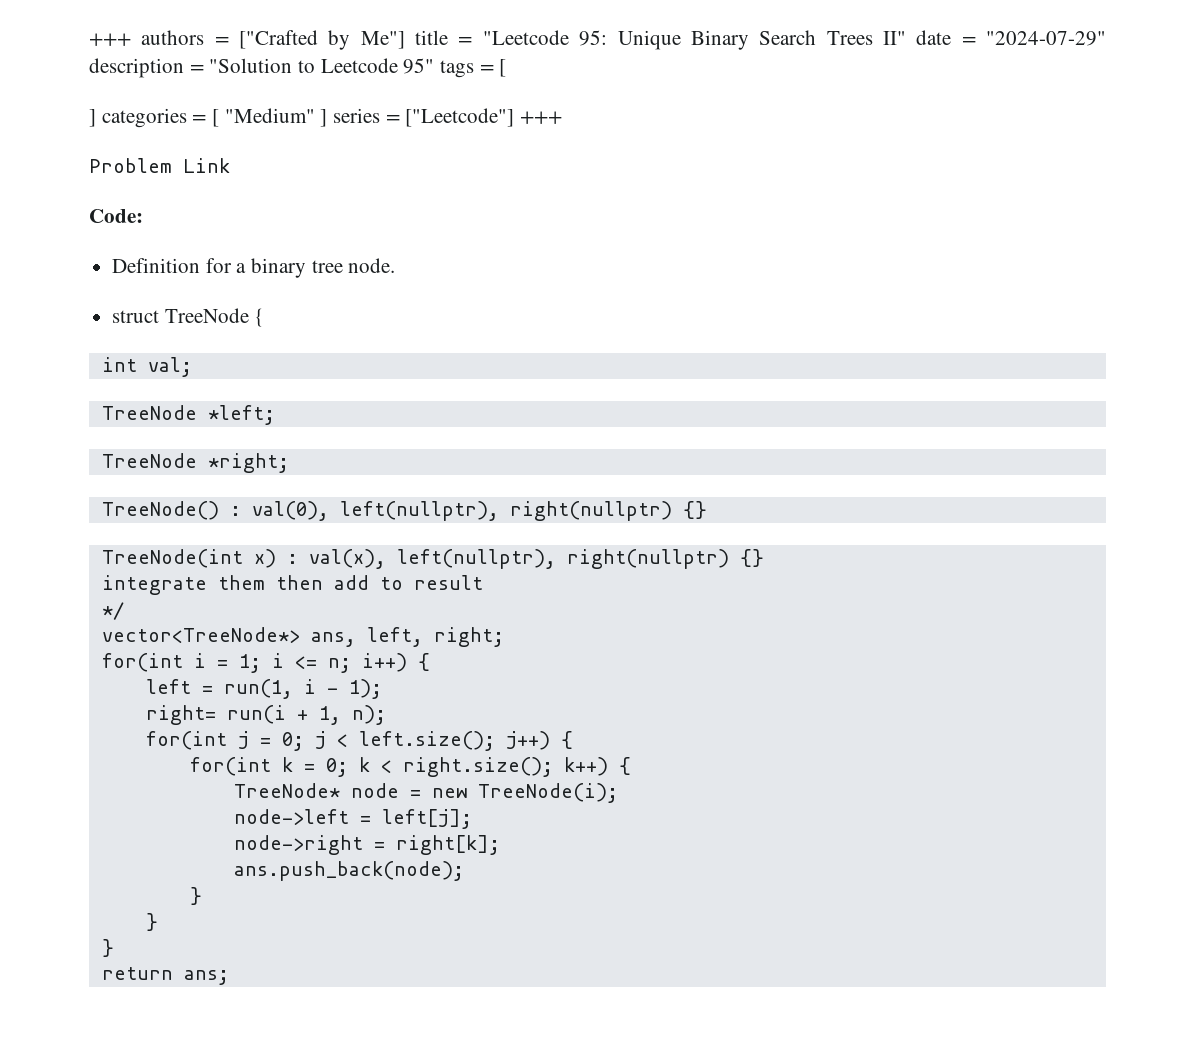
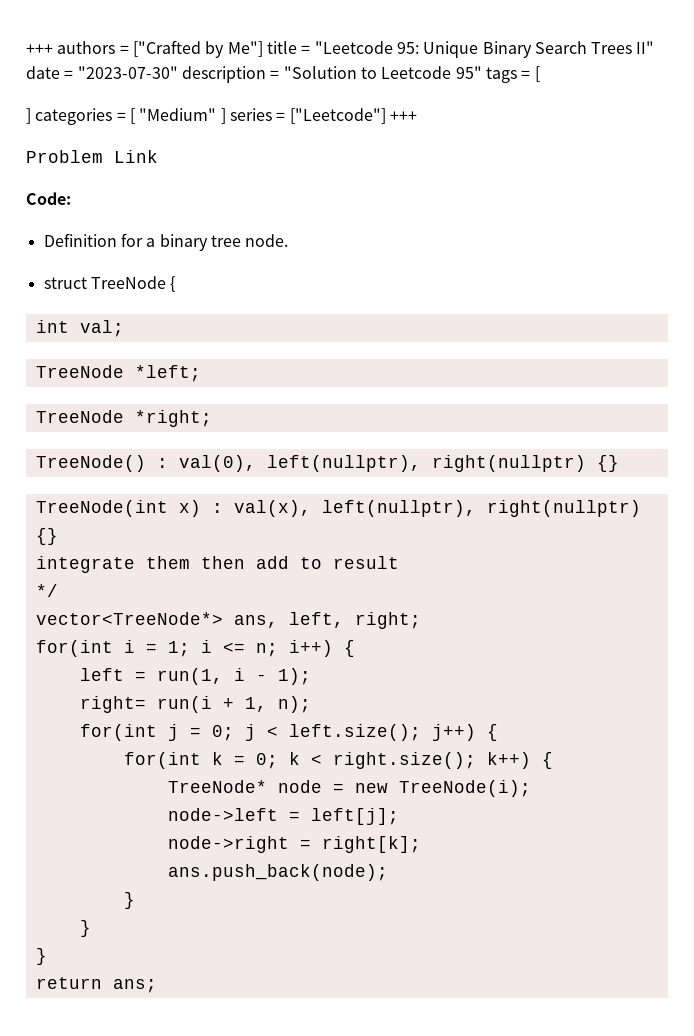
- +++ authors = ["Crafted by Me"] title = "Leetcode 95: Unique Binary Search Trees II" date = "2024-07-29" description = "Solution to Leetcode 95" tags = [
+ +++ authors = ["Crafted by Me"] title = "Leetcode 95: Unique Binary Search Trees II" date = "2023-07-30" description = "Solution to Leetcode 95" tags = [

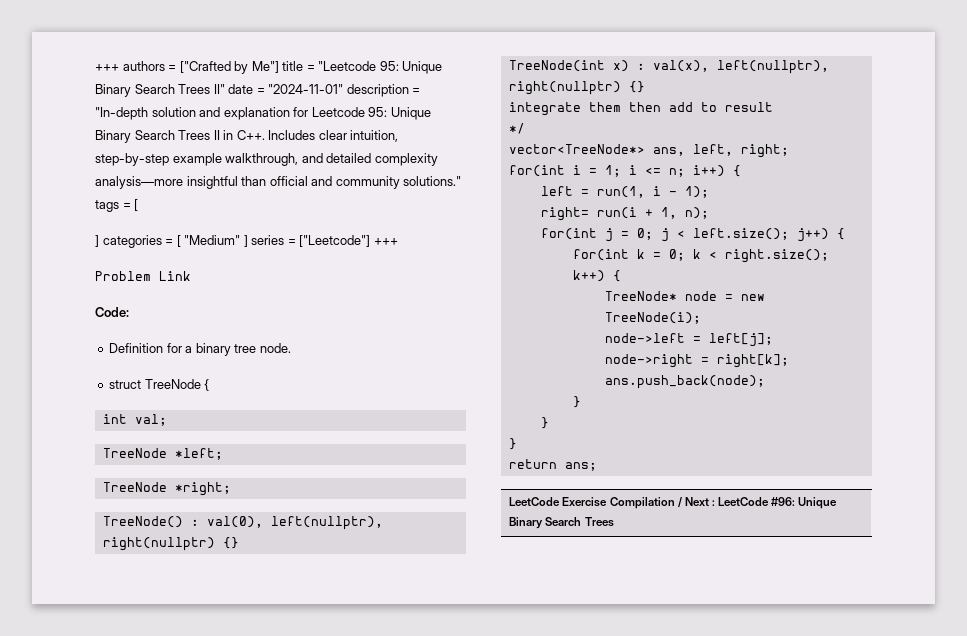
- +++ authors = ["Crafted by Me"] title = "Leetcode 95: Unique Binary Search Trees II" date = "2023-07-30" description = "Solution to Leetcode 95" tags = [
+ +++ authors = ["Crafted by Me"] title = "Leetcode 95: Unique Binary Search Trees II" date = "2024-11-01" description = "In-depth solution and explanation for Leetcode 95: Unique Binary Search Trees II in C++. Includes clear intuition, step-by-step example walkthrough, and detailed complexity analysis—more insightful than official and community solutions." tags = [
+ LeetCode Exercise Compilation / Next : LeetCode #96: Unique Binary Search Trees

